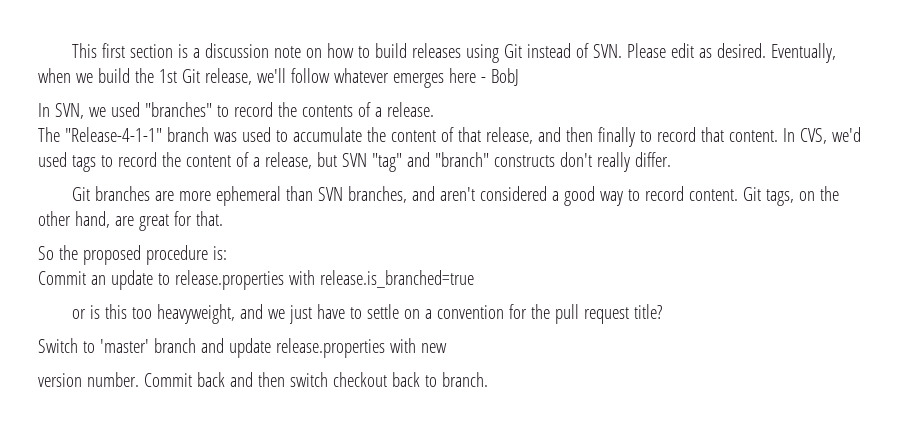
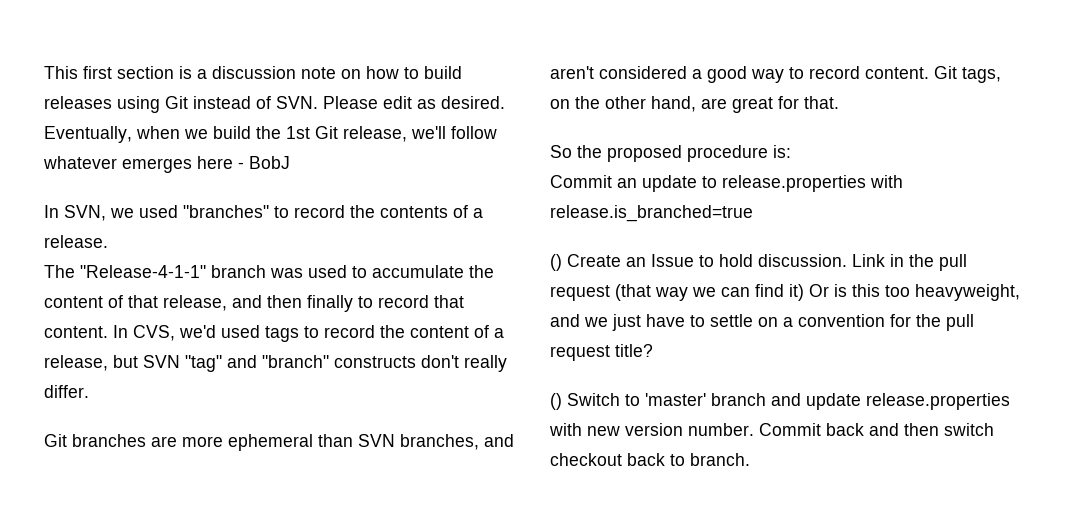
- or is this too heavyweight, and we just have to settle on a convention for the pull request title?
+ () Create an Issue to hold discussion. Link in the pull request (that way we can find it) Or is this too heavyweight, and we just have to settle on a convention for the pull request title?
- Switch to 'master' branch and update release.properties with new
- version number.
+ () Switch to 'master' branch and update release.properties with new version number.

